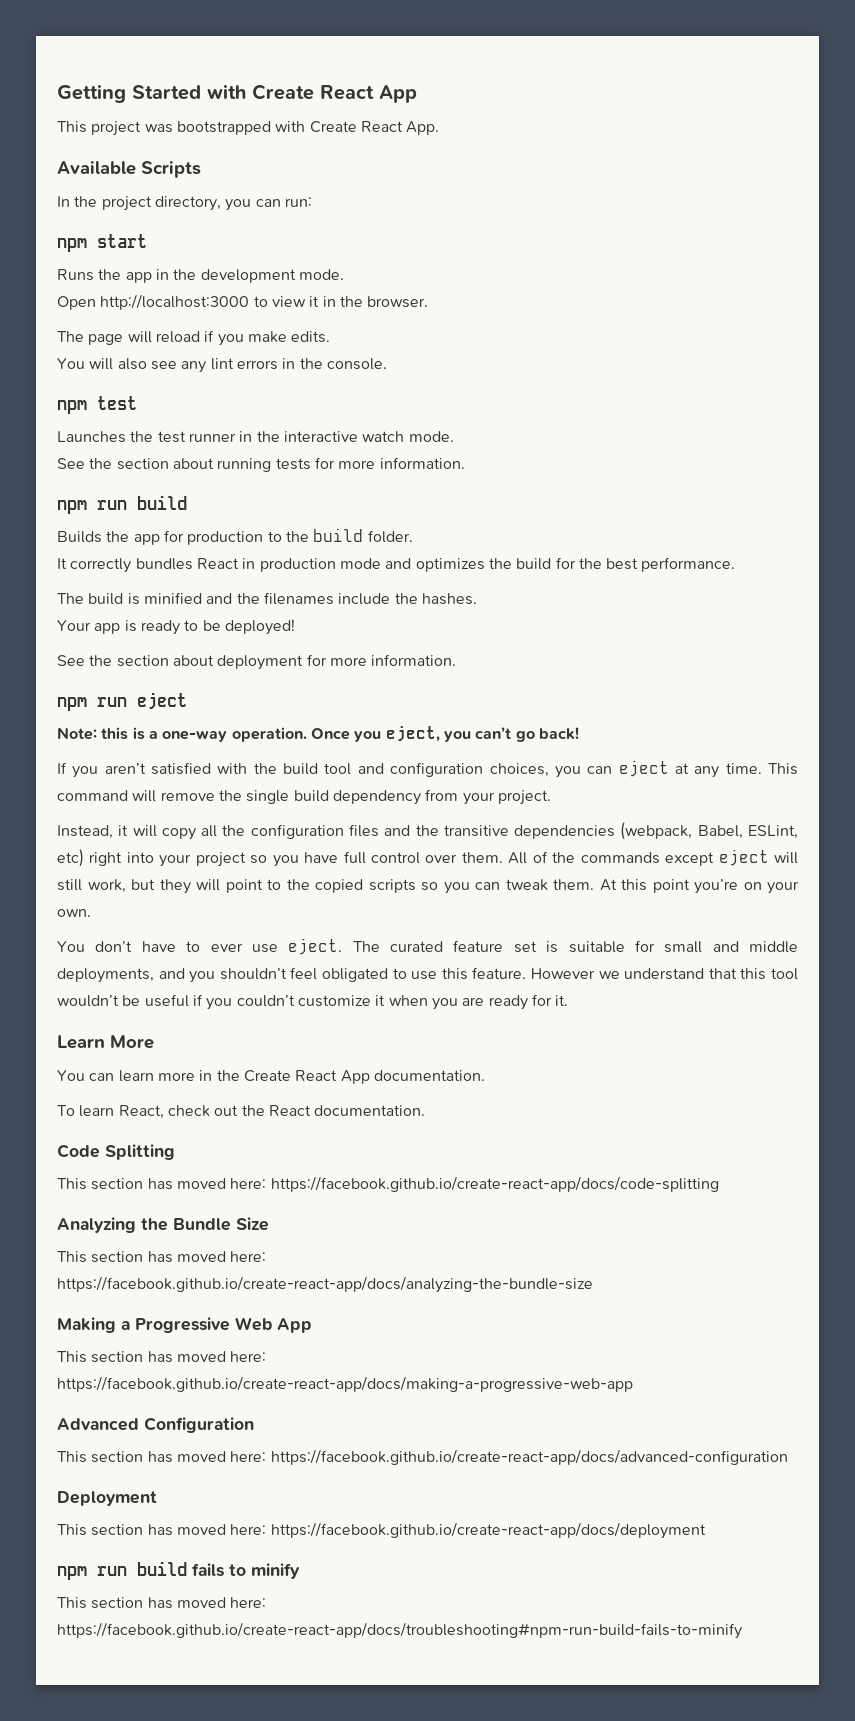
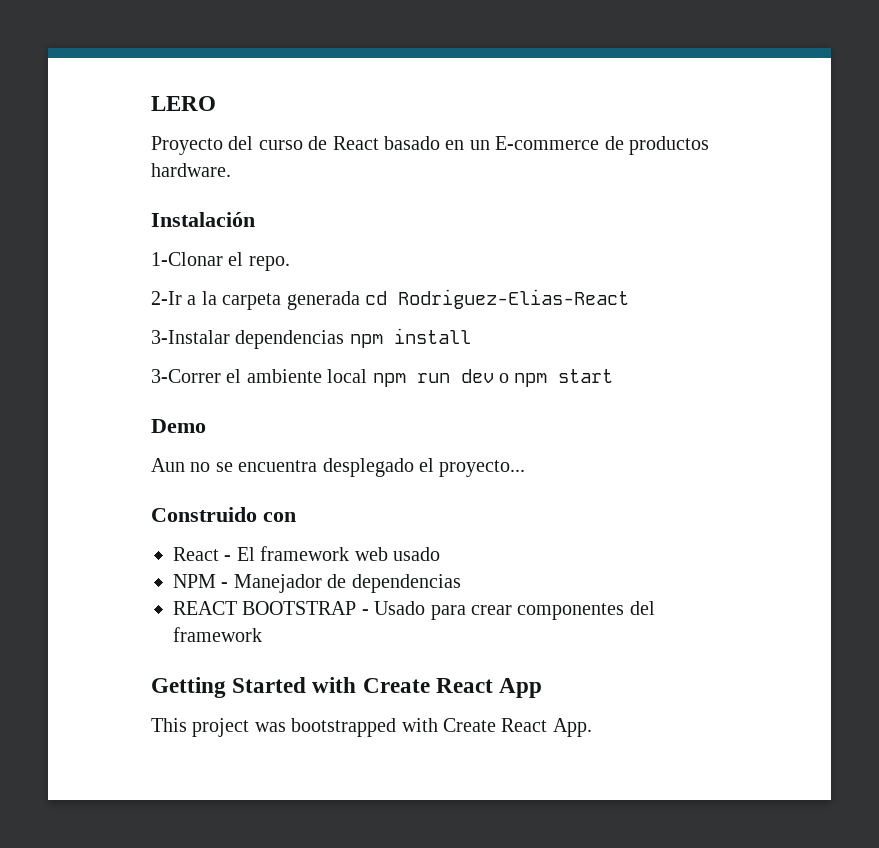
+ LERO
+ Proyecto del curso de React basado en un E-commerce de productos hardware.
+ Instalación
+ 1-Clonar el repo.
+ 2-Ir a la carpeta generada cd Rodriguez-Elias-React
+ 3-Instalar dependencias npm install
+ 3-Correr el ambiente local npm run dev o npm start
+ Demo
+ Aun no se encuentra desplegado el proyecto...
+ Construido con
+ React - El framework web usado
+ NPM - Manejador de dependencias
+ REACT BOOTSTRAP - Usado para crear componentes del framework
- Available Scripts
- In the project directory, you can run:
- npm start
- Runs the app in the development mode.
- Open http://localhost:3000 to view it in the browser.
- The page will reload if you make edits.
- You will also see any lint errors in the console.
- npm test
- Launches the test runner in the interactive watch mode.
- See the section about running tests for more information.
- npm run build
- Builds the app for production to the build folder.
- It correctly bundles React in production mode and optimizes the build for the best performance.
- The build is minified and the filenames include the hashes.
- Your app is ready to be deployed!
- See the section about deployment for more information.
- npm run eject
- Note: this is a one-way operation. Once you eject, you can’t go back!
- If you aren’t satisfied with the build tool and configuration choices, you can eject at any time. This command will remove the single build dependency from your project.
- Instead, it will copy all the configuration files and the transitive dependencies (webpack, Babel, ESLint, etc) right into your project so you have full control over them. All of the commands except eject will still work, but they will point to the copied scripts so you can tweak them. At this point you’re on your own.
- You don’t have to ever use eject. The curated feature set is suitable for small and middle deployments, and you shouldn’t feel obligated to use this feature. However we understand that this tool wouldn’t be useful if you couldn’t customize it when you are ready for it.
- Learn More
- You can learn more in the Create React App documentation.
- To learn React, check out the React documentation.
- Code Splitting
- This section has moved here: https://facebook.github.io/create-react-app/docs/code-splitting
- Analyzing the Bundle Size
- This section has moved here: https://facebook.github.io/create-react-app/docs/analyzing-the-bundle-size
- Making a Progressive Web App
- This section has moved here: https://facebook.github.io/create-react-app/docs/making-a-progressive-web-app
- Advanced Configuration
- This section has moved here: https://facebook.github.io/create-react-app/docs/advanced-configuration
- Deployment
- This section has moved here: https://facebook.github.io/create-react-app/docs/deployment
- npm run build fails to minify
- This section has moved here: https://facebook.github.io/create-react-app/docs/troubleshooting#npm-run-build-fails-to-minify

